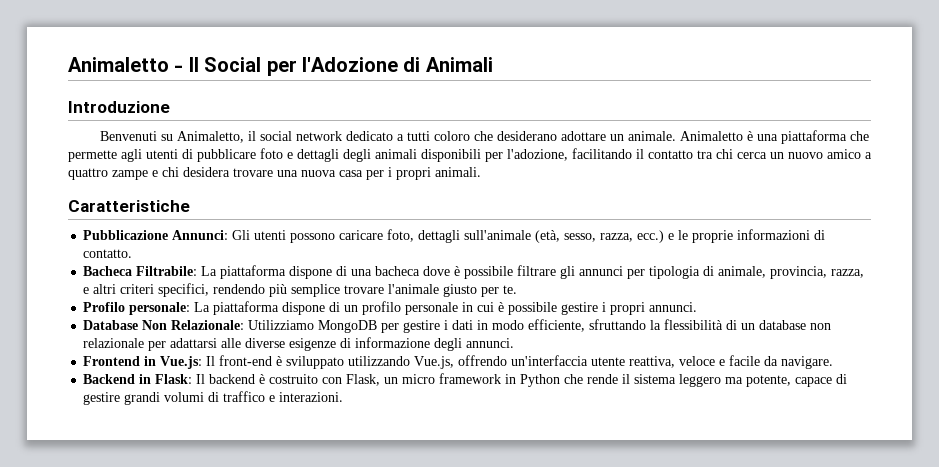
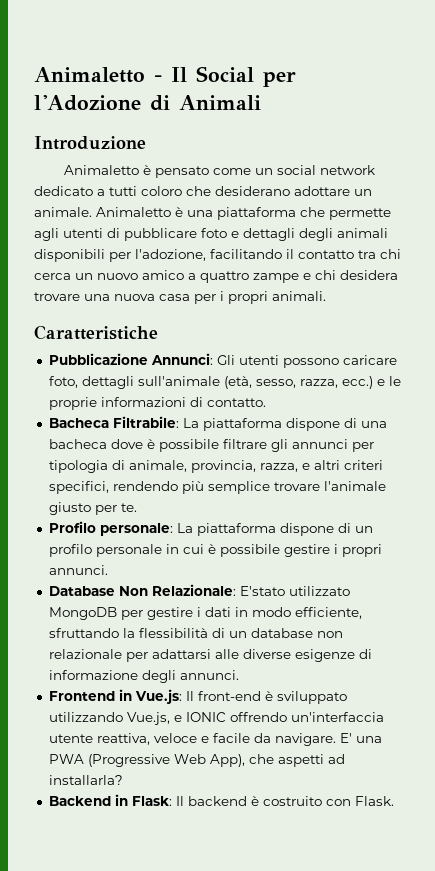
- Benvenuti su Animaletto, il social network dedicato a tutti coloro che desiderano adottare un animale.
+ Animaletto è pensato come un social network dedicato a tutti coloro che desiderano adottare un animale.
- Database Non Relazionale: Utilizziamo MongoDB per gestire i dati in modo efficiente, sfruttando la flessibilità di un database non relazionale per adattarsi alle diverse esigenze di informazione degli annunci.
+ Database Non Relazionale: E'stato utilizzato MongoDB per gestire i dati in modo efficiente, sfruttando la flessibilità di un database non relazionale per adattarsi alle diverse esigenze di informazione degli annunci.
- Frontend in Vue.js: Il front-end è sviluppato utilizzando Vue.js, offrendo un'interfaccia utente reattiva, veloce e facile da navigare.
+ Frontend in Vue.js: Il front-end è sviluppato utilizzando Vue.js, e IONIC offrendo un'interfaccia utente reattiva, veloce e facile da navigare. E' una PWA (Progressive Web App), che aspetti ad installarla?
- Backend in Flask: Il backend è costruito con Flask, un micro framework in Python che rende il sistema leggero ma potente, capace di gestire grandi volumi di traffico e interazioni.
+ Backend in Flask: Il backend è costruito con Flask.

